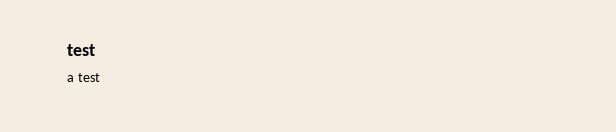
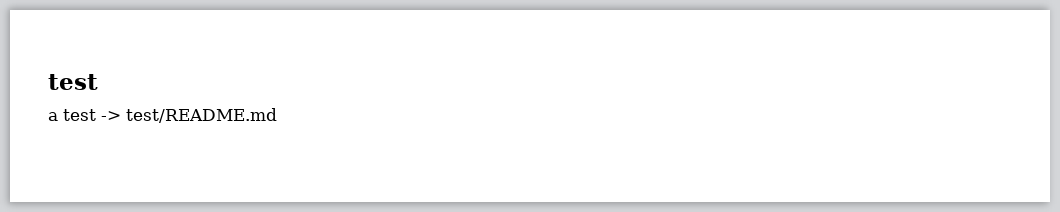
- a test
+ a test -> test/README.md

